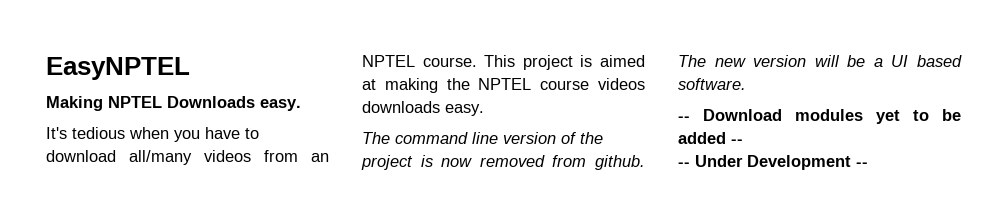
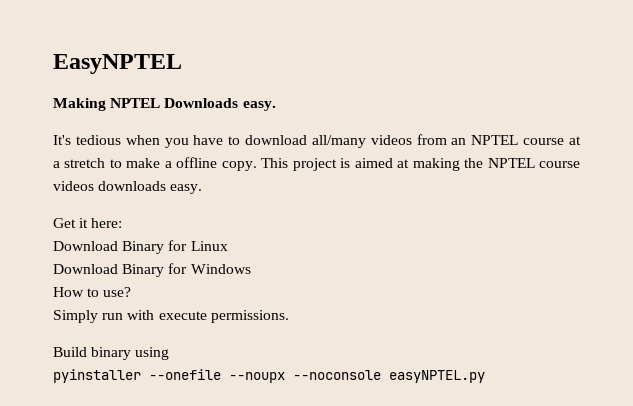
- It's tedious when you have to download all/many videos from an NPTEL course.
+ It's tedious when you have to download all/many videos from an NPTEL course at a stretch to make a offline copy.
- The command line version of the project is now removed from github. The new version will be a UI based software.
- -- Download modules yet to be added --
- -- Under Development --
+ Get it here:
+ Download Binary for Linux
+ Download Binary for Windows
+ How to use?
+ Simply run with execute permissions.
+ Build binary using
+ pyinstaller --onefile --noupx --noconsole easyNPTEL.py

